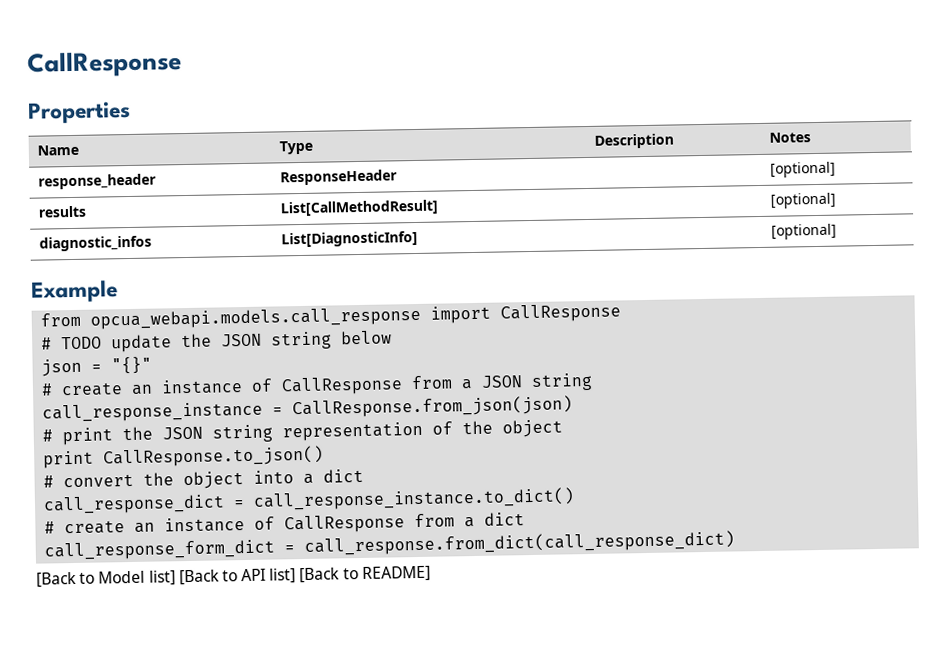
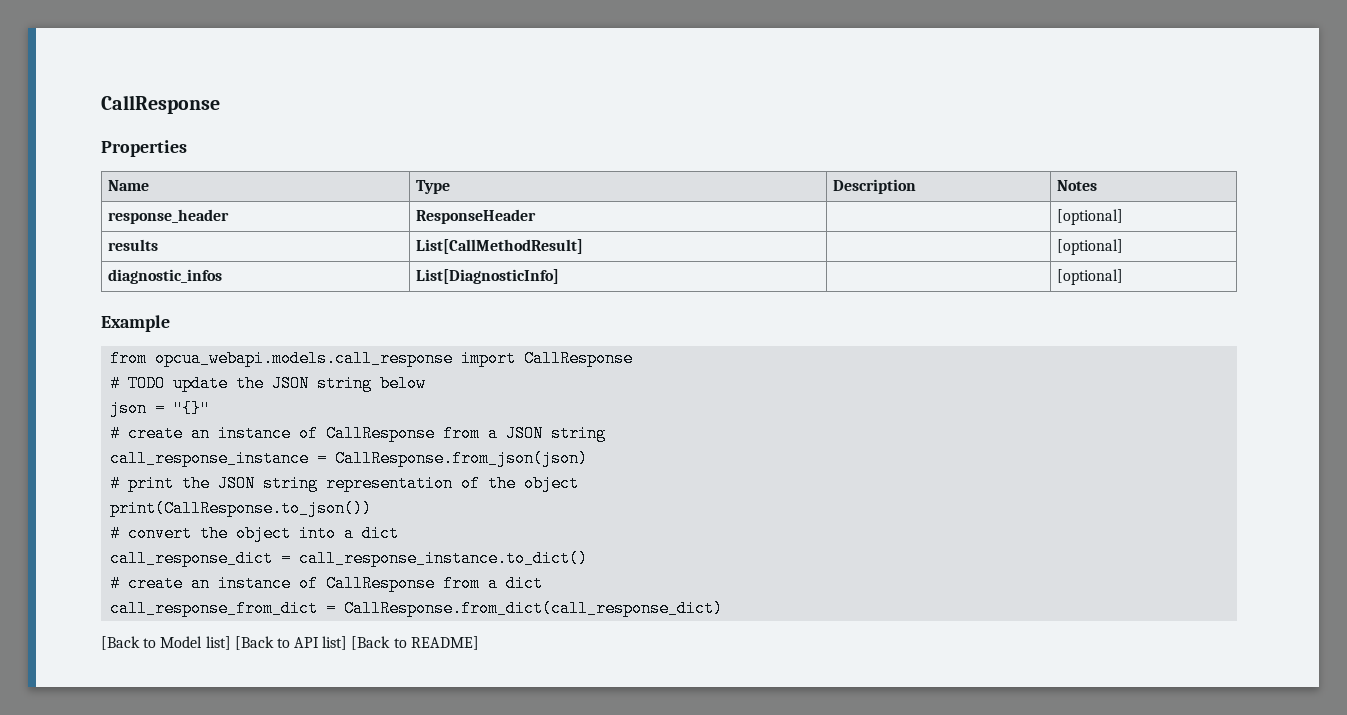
- print CallResponse.to_json()
+ print(CallResponse.to_json())
- call_response_form_dict = call_response.from_dict(call_response_dict)
+ call_response_from_dict = CallResponse.from_dict(call_response_dict)

